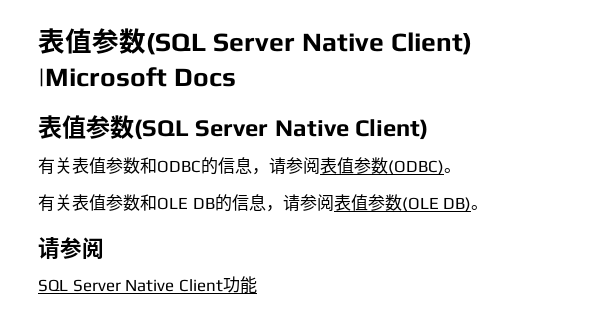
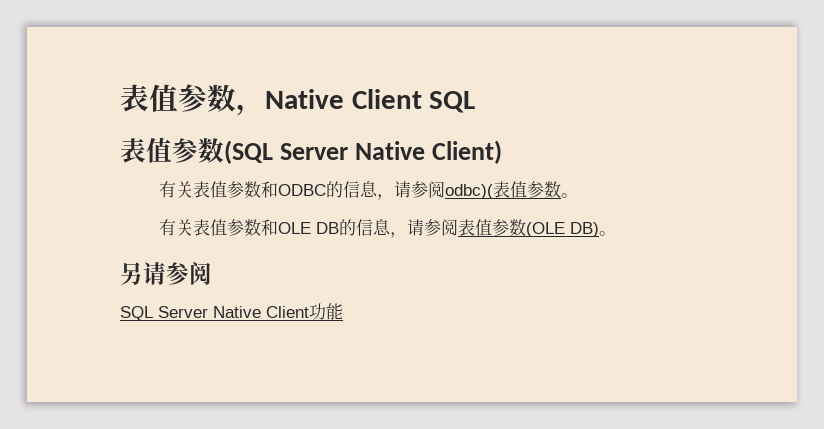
- 表值参数(SQL Server Native Client) |Microsoft Docs
+ 表值参数，Native Client SQL
- 有关表值参数和ODBC的信息，请参阅表值参数(ODBC)。
+ 有关表值参数和ODBC的信息，请参阅odbc)(表值参数。
  有关表值参数和OLE DB的信息，请参阅表值参数(OLE DB)。
- 请参阅
+ 另请参阅

